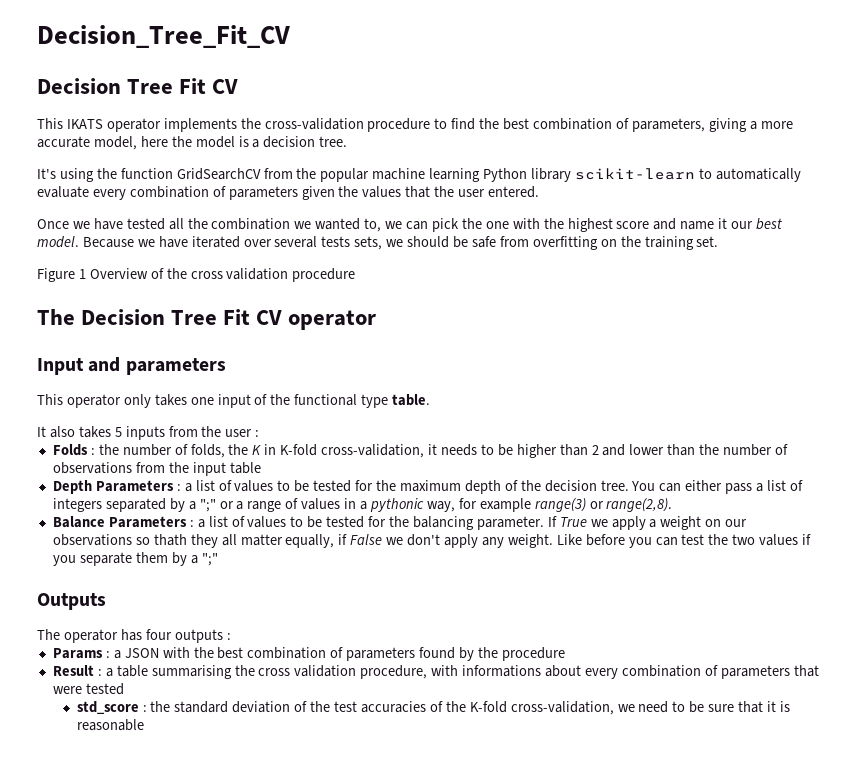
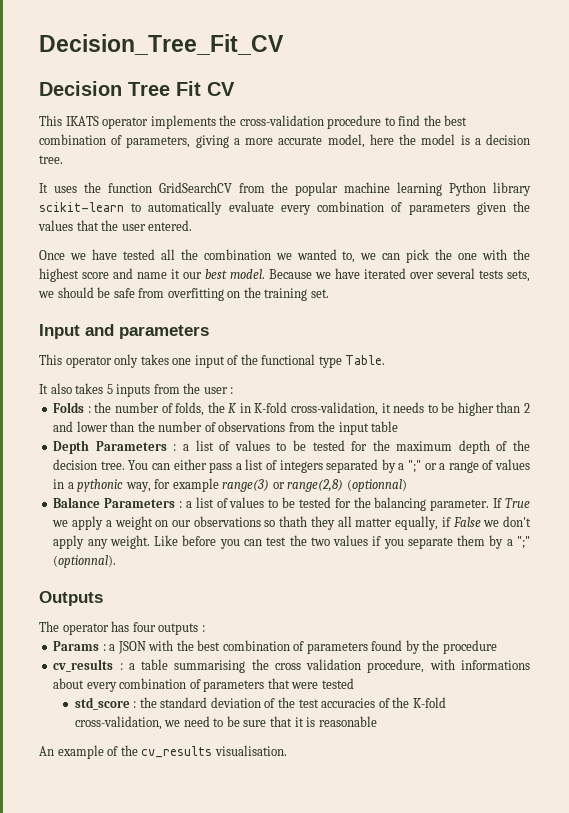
- It's using the function GridSearchCV from the popular machine learning Python library scikit-learn to automatically evaluate every combination of parameters given the values that the user entered.
+ It uses the function GridSearchCV from the popular machine learning Python library scikit-learn to automatically evaluate every combination of parameters given the values that the user entered.
- Figure 1 Overview of the cross validation procedure
- The Decision Tree Fit CV operator
- This operator only takes one input of the functional type table.
+ This operator only takes one input of the functional type Table.
- You can either pass a list of integers separated by a ";" or a range of values in a pythonic way, for example range(3) or range(2,8).
+ You can either pass a list of integers separated by a ";" or a range of values in a pythonic way, for example range(3) or range(2,8) (optionnal)
- Like before you can test the two values if you separate them by a ";"
+ Like before you can test the two values if you separate them by a ";" (optionnal).
- Result : a table summarising the cross validation procedure, with informations about every combination of parameters that were tested
+ cv_results : a table summarising the cross validation procedure, with informations about every combination of parameters that were tested
+ An example of the cv_results visualisation.

